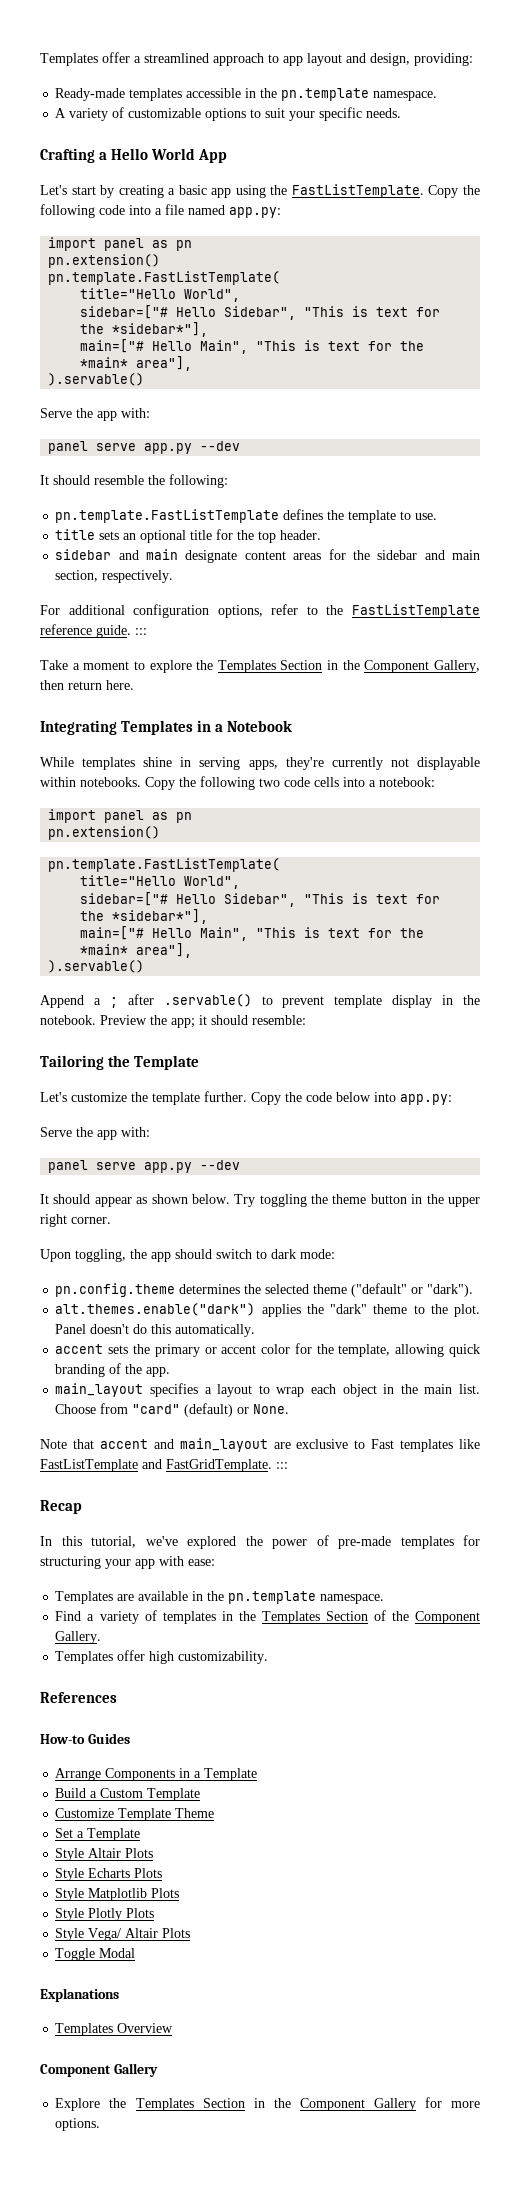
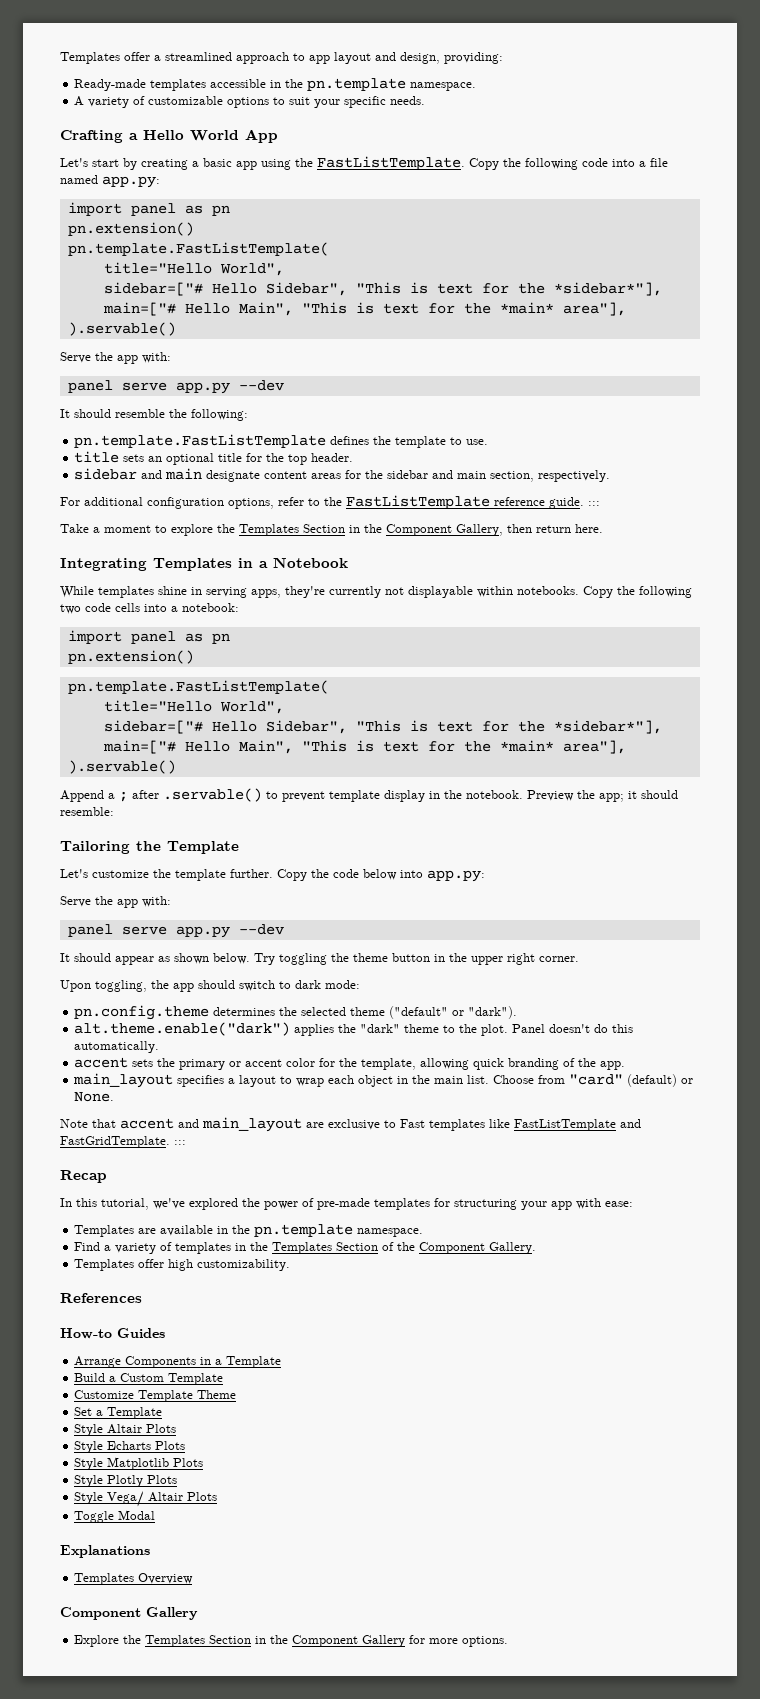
- alt.themes.enable("dark") applies the "dark" theme to the plot.
+ alt.theme.enable("dark") applies the "dark" theme to the plot.

